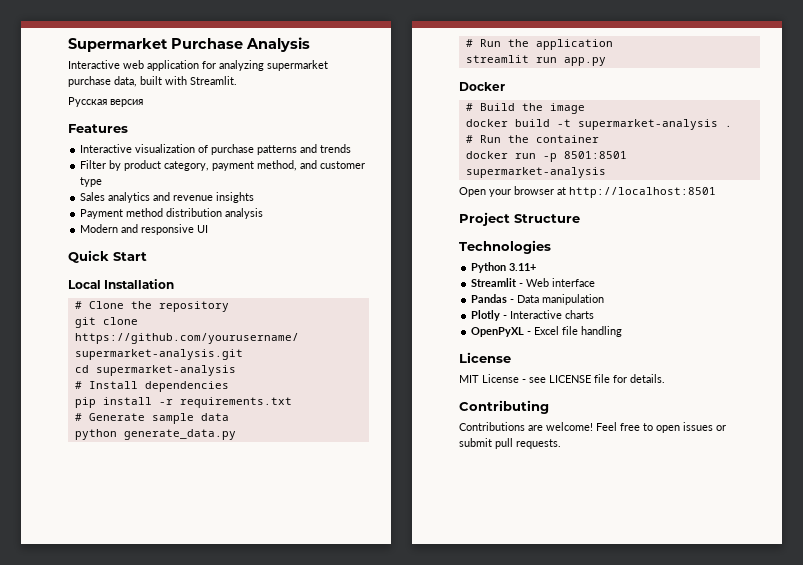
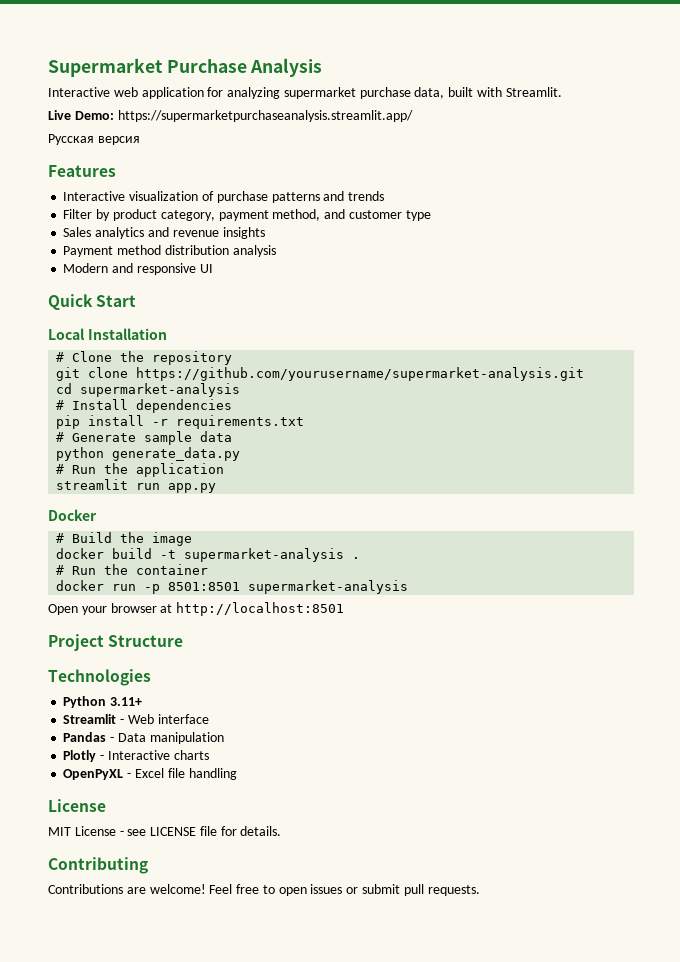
+ Live Demo: https://supermarketpurchaseanalysis.streamlit.app/

